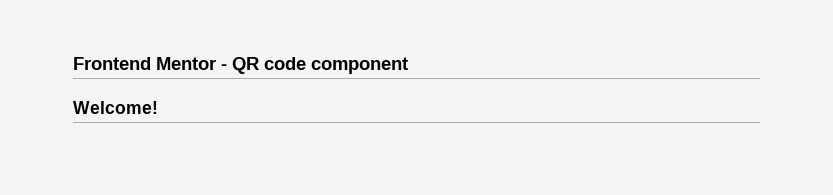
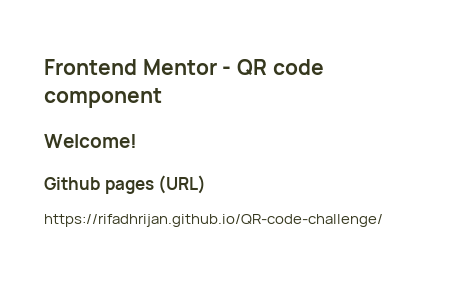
+ Github pages (URL)
+ https://rifadhrijan.github.io/QR-code-challenge/

